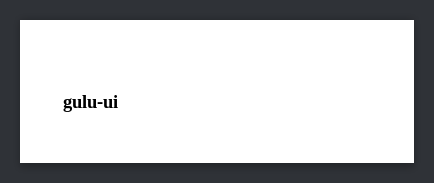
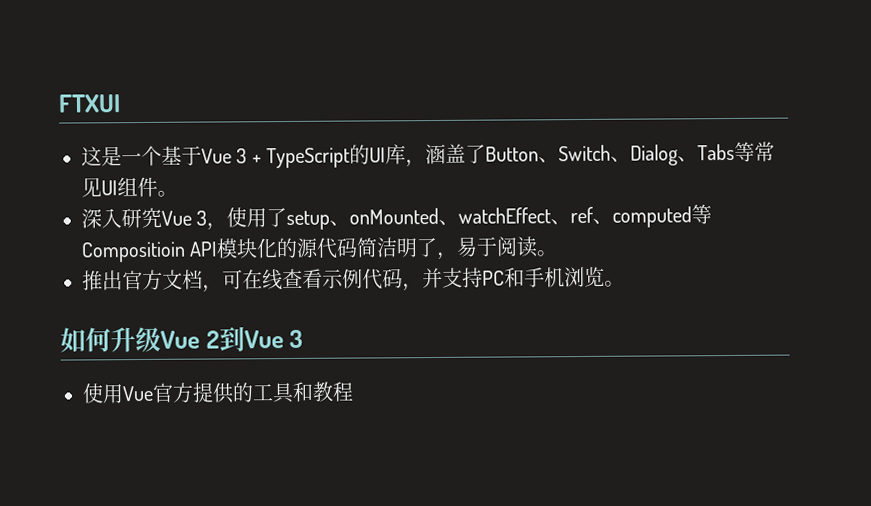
- gulu-ui
+ FTXUI
+ 这是一个基于Vue 3 + TypeScript的UI库，涵盖了Button、Switch、Dialog、Tabs等常见UI组件。
+ 深入研究Vue 3，使用了setup、onMounted、watchEffect、ref、computed等Compositioin API模块化的源代码简洁明了，易于阅读。
+ 推出官方文档，可在线查看示例代码，并支持PC和手机浏览。
+ 如何升级Vue 2到Vue 3
+ 使用Vue官方提供的工具和教程

